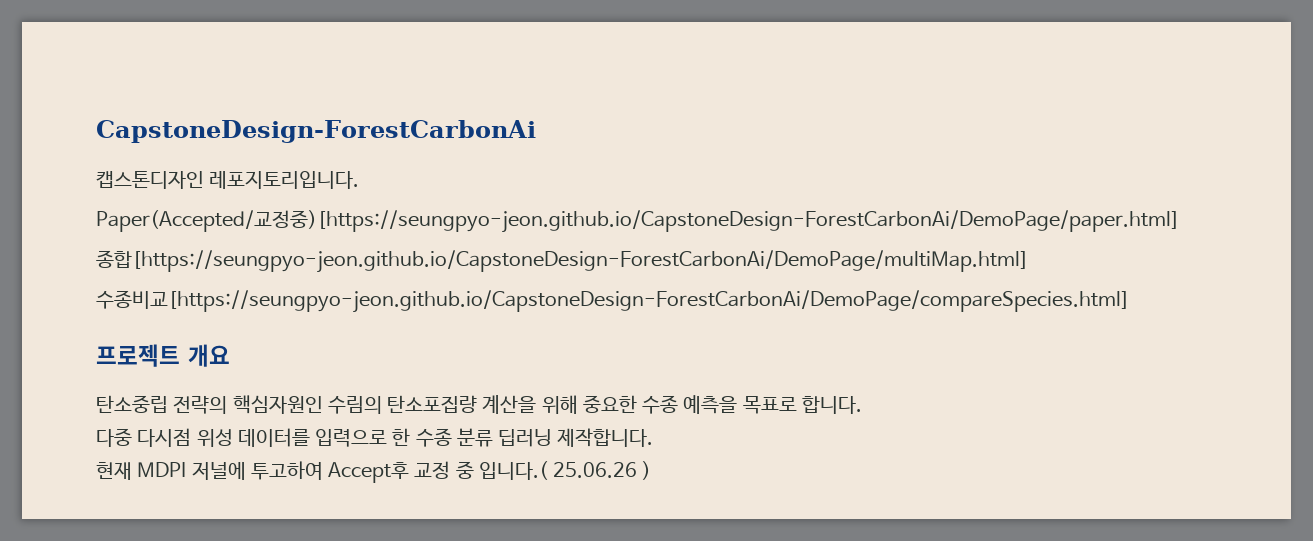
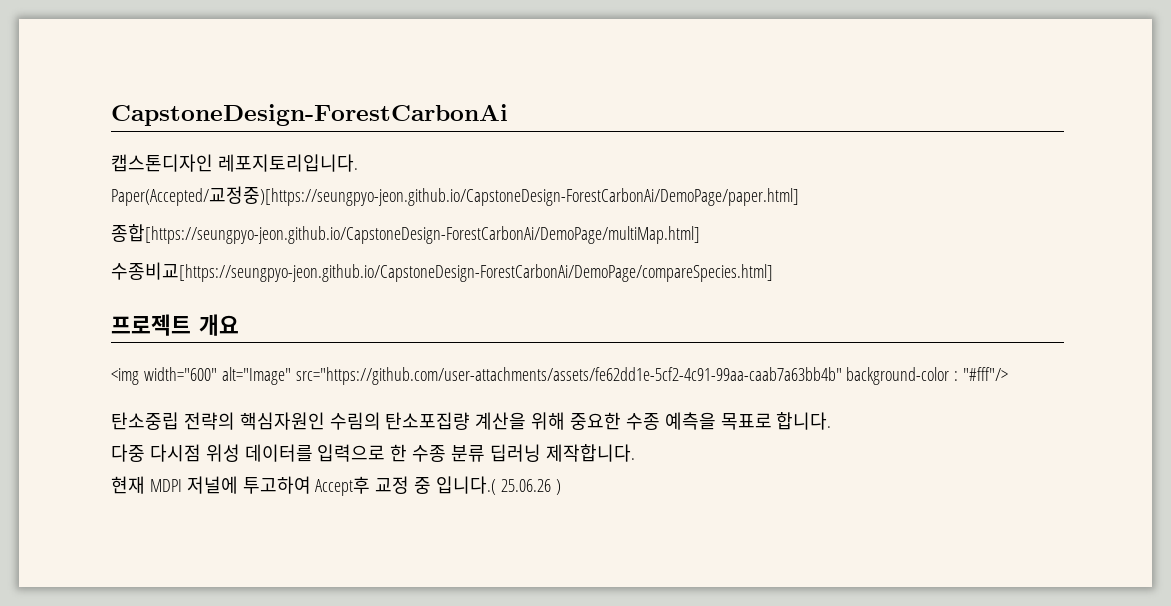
+ <img width="600" alt="Image" src="https://github.com/user-attachments/assets/fe62dd1e-5cf2-4c91-99aa-caab7a63bb4b" background-color : "#fff"/>

